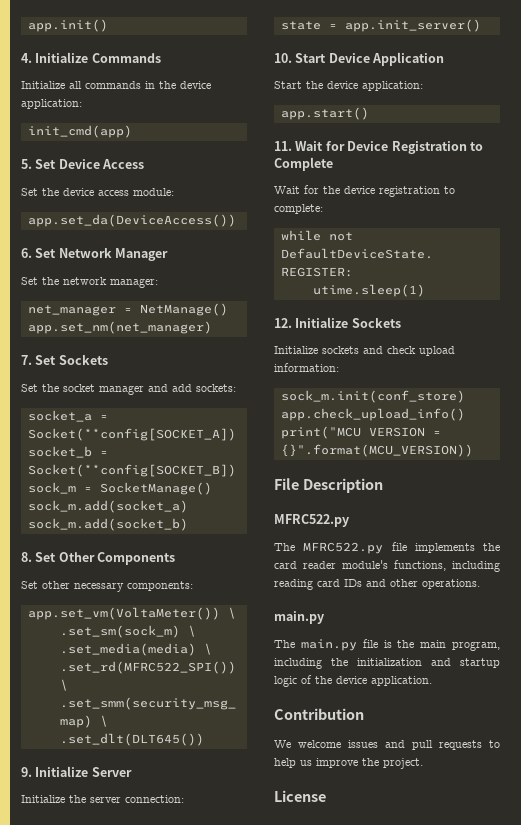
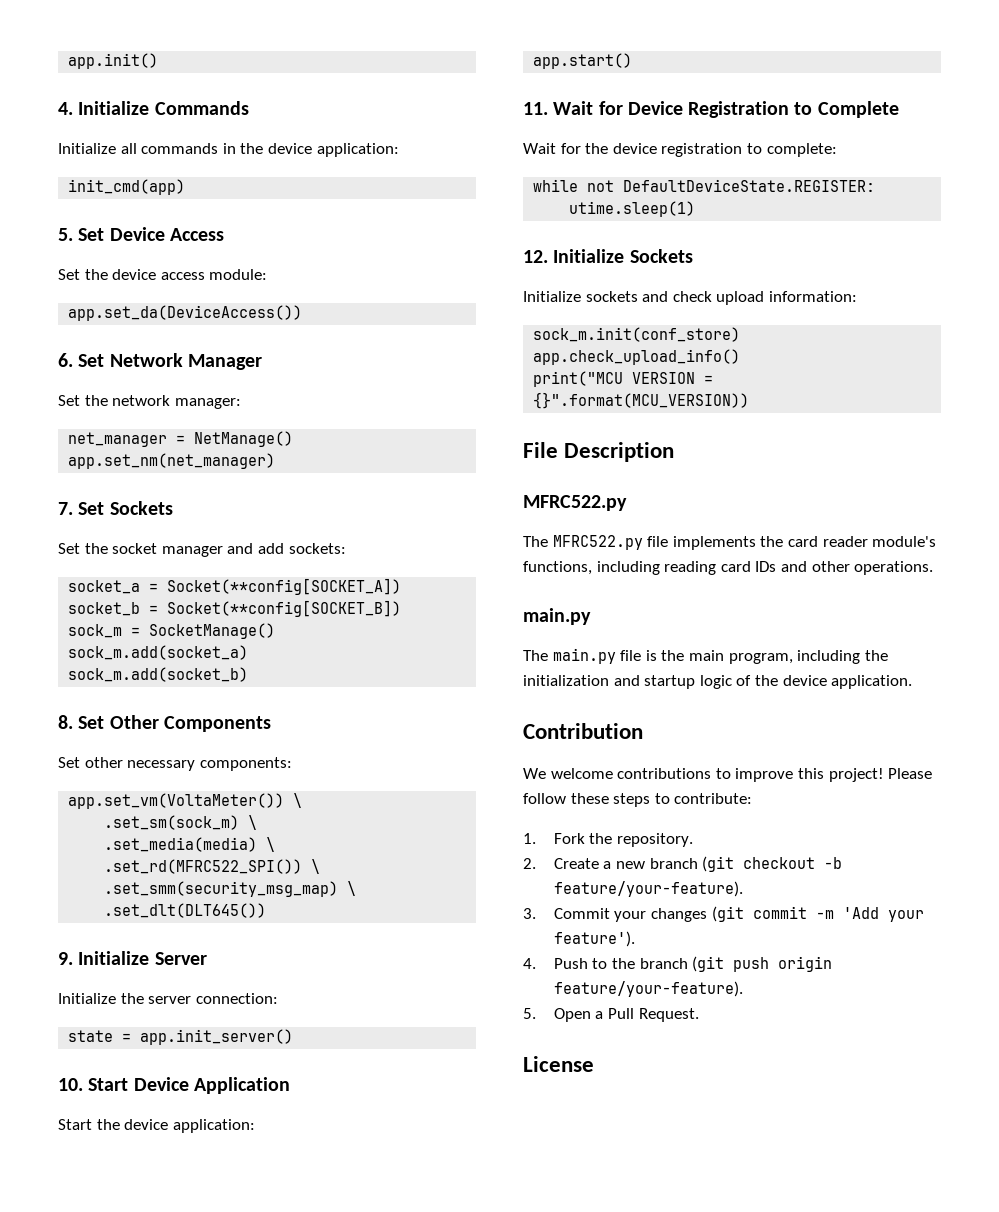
- We welcome issues and pull requests to help us improve the project.
+ We welcome contributions to improve this project! Please follow these steps to contribute:
+ 1. Fork the repository.
+ 2. Create a new branch (git checkout -b feature/your-feature).
+ 3. Commit your changes (git commit -m 'Add your feature').
+ 4. Push to the branch (git push origin feature/your-feature).
+ 5. Open a Pull Request.

